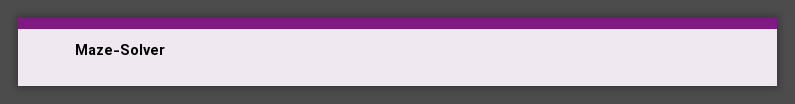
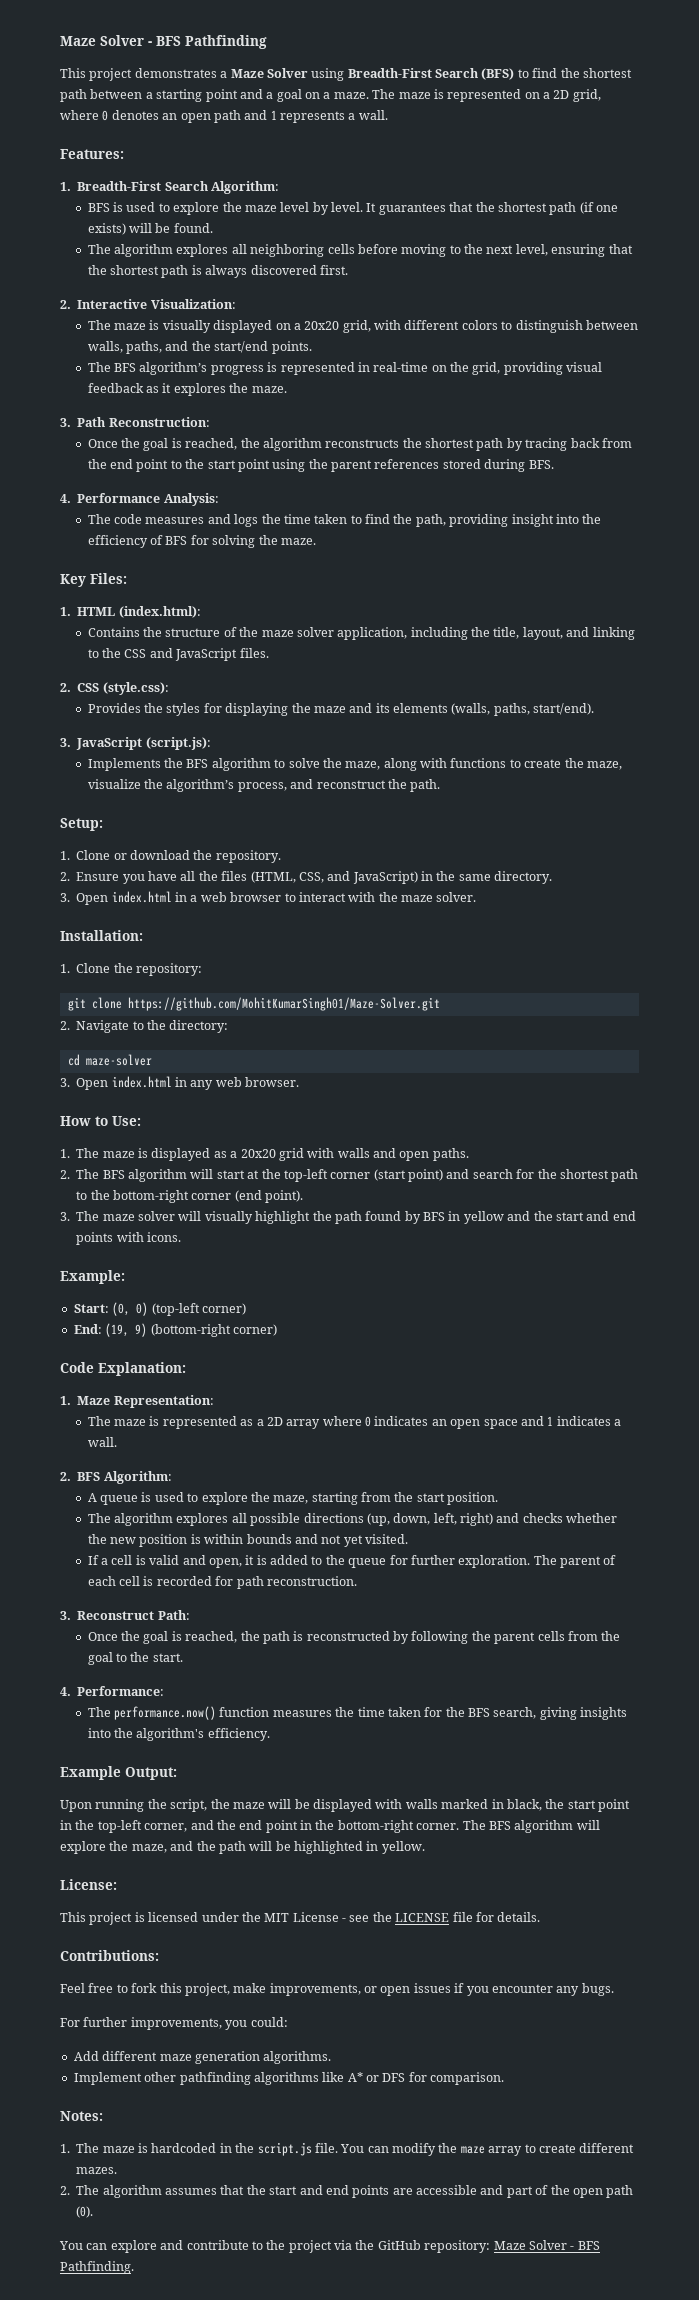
- Maze-Solver
+ Maze Solver - BFS Pathfinding
+ This project demonstrates a Maze Solver using Breadth-First Search (BFS) to find the shortest path between a starting point and a goal on a maze. The maze is represented on a 2D grid, where 0 denotes an open path and 1 represents a wall.
+ Features:
+ 1. Breadth-First Search Algorithm:
+ BFS is used to explore the maze level by level. It guarantees that the shortest path (if one exists) will be found.
+ The algorithm explores all neighboring cells before moving to the next level, ensuring that the shortest path is always discovered first.
+ 2. Interactive Visualization:
+ The maze is visually displayed on a 20x20 grid, with different colors to distinguish between walls, paths, and the start/end points.
+ The BFS algorithm’s progress is represented in real-time on the grid, providing visual feedback as it explores the maze.
+ 3. Path Reconstruction:
+ Once the goal is reached, the algorithm reconstructs the shortest path by tracing back from the end point to the start point using the parent references stored during BFS.
+ 4. Performance Analysis:
+ The code measures and logs the time taken to find the path, providing insight into the efficiency of BFS for solving the maze.
+ Key Files:
+ 1. HTML (index.html):
+ Contains the structure of the maze solver application, including the title, layout, and linking to the CSS and JavaScript files.
+ 2. CSS (style.css):
+ Provides the styles for displaying the maze and its elements (walls, paths, start/end).
+ 3. JavaScript (script.js):
+ Implements the BFS algorithm to solve the maze, along with functions to create the maze, visualize the algorithm’s process, and reconstruct the path.
+ Setup:
+ 1. Clone or download the repository.
+ 2. Ensure you have all the files (HTML, CSS, and JavaScript) in the same directory.
+ 3. Open index.html in a web browser to interact with the maze solver.
+ Installation:
+ 1. Clone the repository:
+ git clone https://github.com/MohitKumarSingh01/Maze-Solver.git
+ 2. Navigate to the directory:
+ cd maze-solver
+ 3. Open index.html in any web browser.
+ How to Use:
+ 1. The maze is displayed as a 20x20 grid with walls and open paths.
+ 2. The BFS algorithm will start at the top-left corner (start point) and search for the shortest path to the bottom-right corner (end point).
+ 3. The maze solver will visually highlight the path found by BFS in yellow and the start and end points with icons.
+ Example:
+ Start: (0, 0) (top-left corner)
+ End: (19, 9) (bottom-right corner)
+ Code Explanation:
+ 1. Maze Representation:
+ The maze is represented as a 2D array where 0 indicates an open space and 1 indicates a wall.
+ 2. BFS Algorithm:
+ A queue is used to explore the maze, starting from the start position.
+ The algorithm explores all possible directions (up, down, left, right) and checks whether the new position is within bounds and not yet visited.
+ If a cell is valid and open, it is added to the queue for further exploration. The parent of each cell is recorded for path reconstruction.
+ 3. Reconstruct Path:
+ Once the goal is reached, the path is reconstructed by following the parent cells from the goal to the start.
+ 4. Performance:
+ The performance.now() function measures the time taken for the BFS search, giving insights into the algorithm's efficiency.
+ Example Output:
+ Upon running the script, the maze will be displayed with walls marked in black, the start point in the top-left corner, and the end point in the bottom-right corner. The BFS algorithm will explore the maze, and the path will be highlighted in yellow.
+ License:
+ This project is licensed under the MIT License - see the LICENSE file for details.
+ Contributions:
+ Feel free to fork this project, make improvements, or open issues if you encounter any bugs.
+ For further improvements, you could:
+ Add different maze generation algorithms.
+ Implement other pathfinding algorithms like A* or DFS for comparison.
+ Notes:
+ 1. The maze is hardcoded in the script.js file. You can modify the maze array to create different mazes.
+ 2. The algorithm assumes that the start and end points are accessible and part of the open path (0).
+ You can explore and contribute to the project via the GitHub repository: Maze Solver - BFS Pathfinding.

